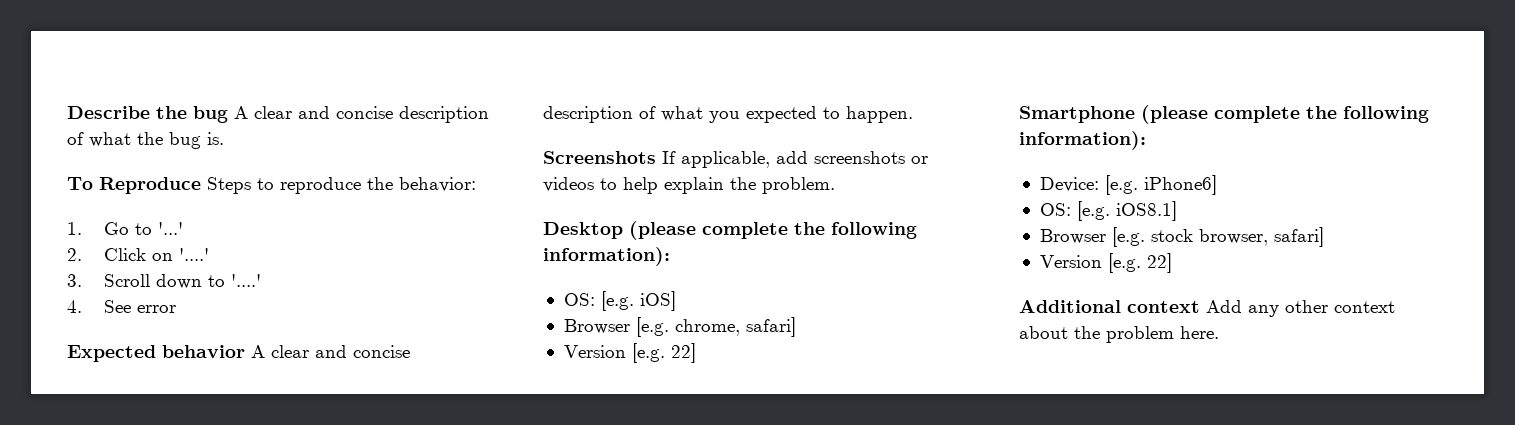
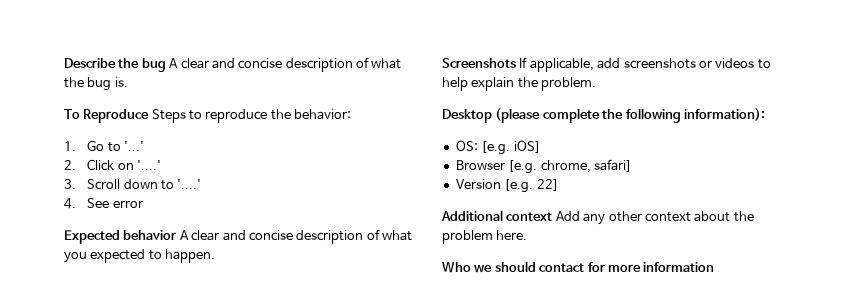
- Smartphone (please complete the following information):
- Device: [e.g. iPhone6]
- OS: [e.g. iOS8.1]
- Browser [e.g. stock browser, safari]
- Version [e.g. 22]
+ Who we should contact for more information

